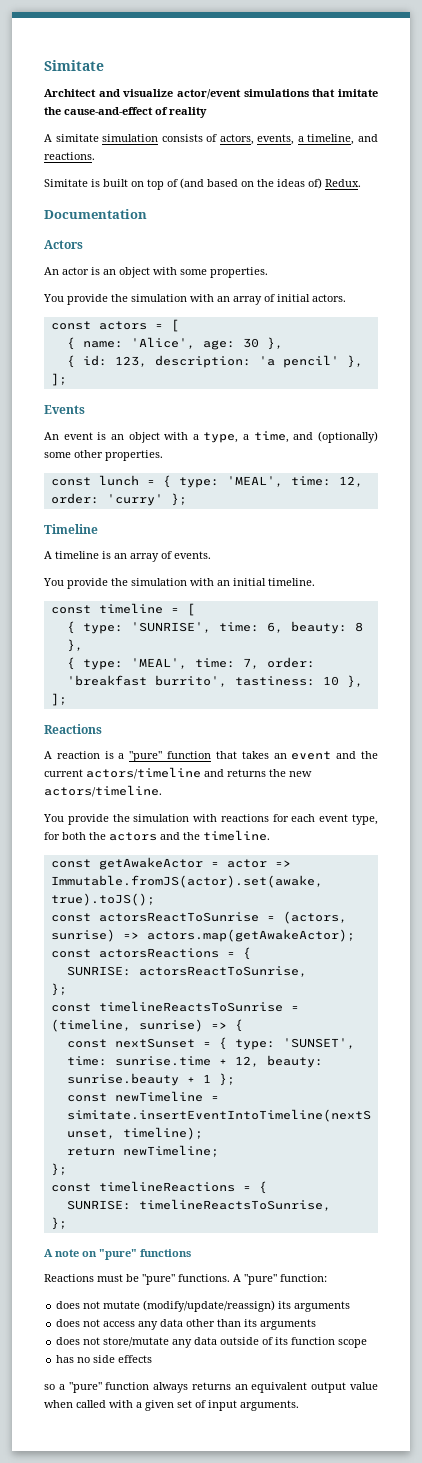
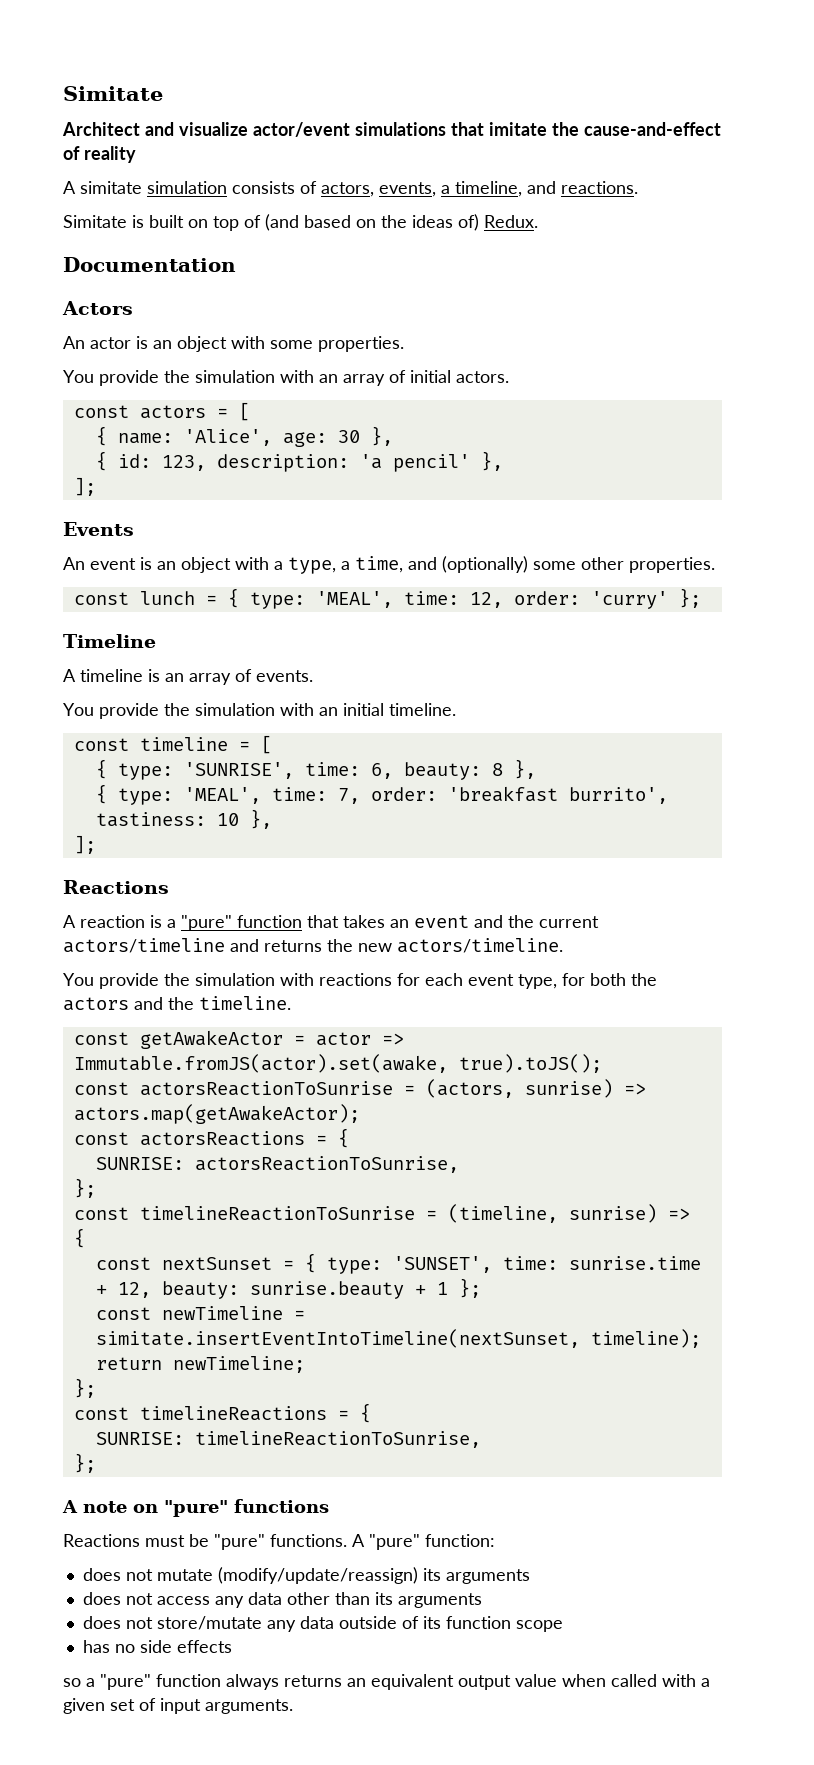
- const actorsReactToSunrise = (actors, sunrise) => actors.map(getAwakeActor);
+ const actorsReactionToSunrise = (actors, sunrise) => actors.map(getAwakeActor);
- SUNRISE: actorsReactToSunrise,
+ SUNRISE: actorsReactionToSunrise,
  };
- const timelineReactsToSunrise = (timeline, sunrise) => {
+ const timelineReactionToSunrise = (timeline, sunrise) => {
- SUNRISE: timelineReactsToSunrise,
+ SUNRISE: timelineReactionToSunrise,

